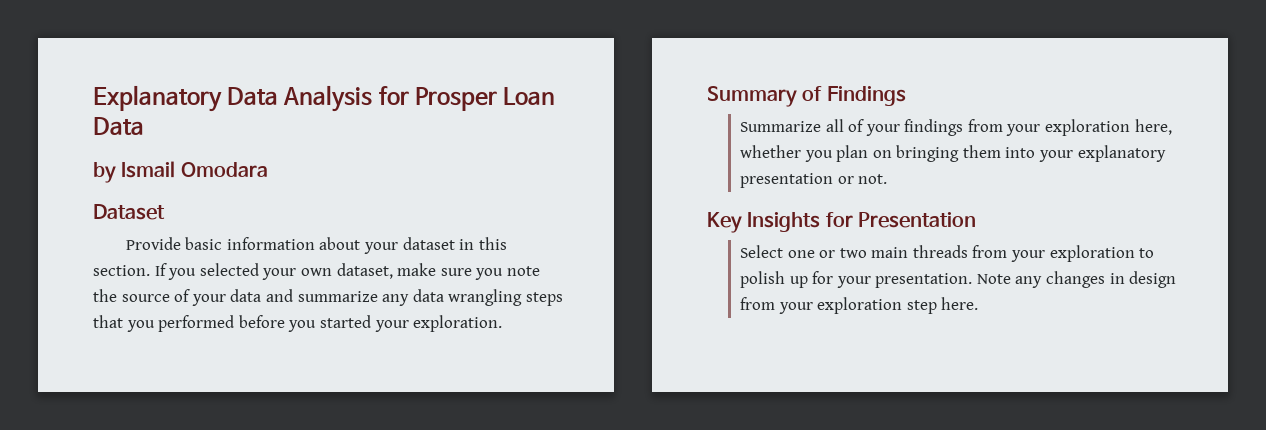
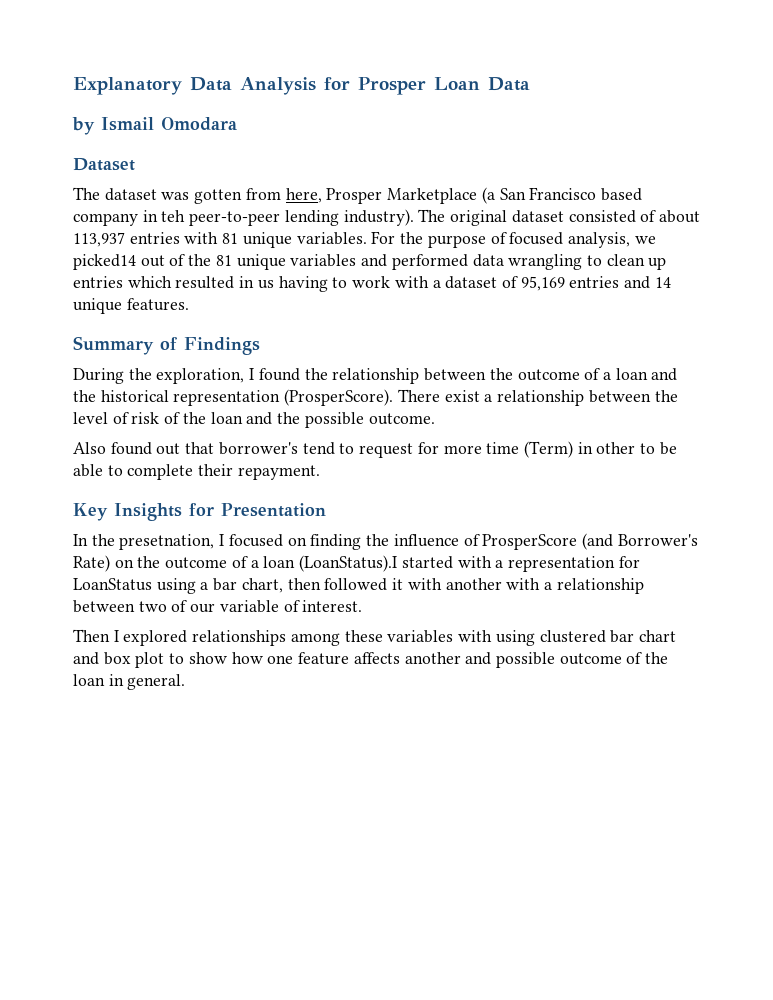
- Provide basic information about your dataset in this section. If you selected your own dataset, make sure you note the source of your data and summarize any data wrangling steps that you performed before you started your exploration.
+ The dataset was gotten from here, Prosper Marketplace (a San Francisco based company in teh peer-to-peer lending industry). The original dataset consisted of about 113,937 entries with 81 unique variables. For the purpose of focused analysis, we picked14 out of the 81 unique variables and performed data wrangling to clean up entries which resulted in us having to work with a dataset of 95,169 entries and 14 unique features.
  Summary of Findings
- Summarize all of your findings from your exploration here, whether you plan on bringing them into your explanatory presentation or not.
+ During the exploration, I found the relationship between the outcome of a loan and the historical representation (ProsperScore). There exist a relationship between the level of risk of the loan and the possible outcome.
+ Also found out that borrower's tend to request for more time (Term) in other to be able to complete their repayment.
  Key Insights for Presentation
- Select one or two main threads from your exploration to polish up for your presentation. Note any changes in design from your exploration step here.
+ In the presetnation, I focused on finding the influence of ProsperScore (and Borrower's Rate) on the outcome of a loan (LoanStatus).I started with a representation for LoanStatus using a bar chart, then followed it with another with a relationship between two of our variable of interest.
+ Then I explored relationships among these variables with using clustered bar chart and box plot to show how one feature affects another and possible outcome of the loan in general.

